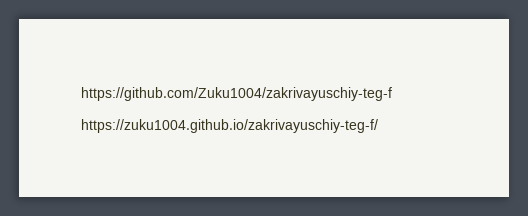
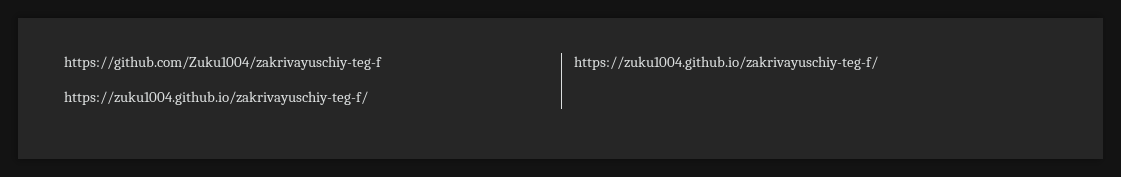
- https://zuku1004.github.io/zakrivayuschiy-teg-f/
+ https://zuku1004.github.io/zakrivayuschiy-teg-f/ https://zuku1004.github.io/zakrivayuschiy-teg-f/

